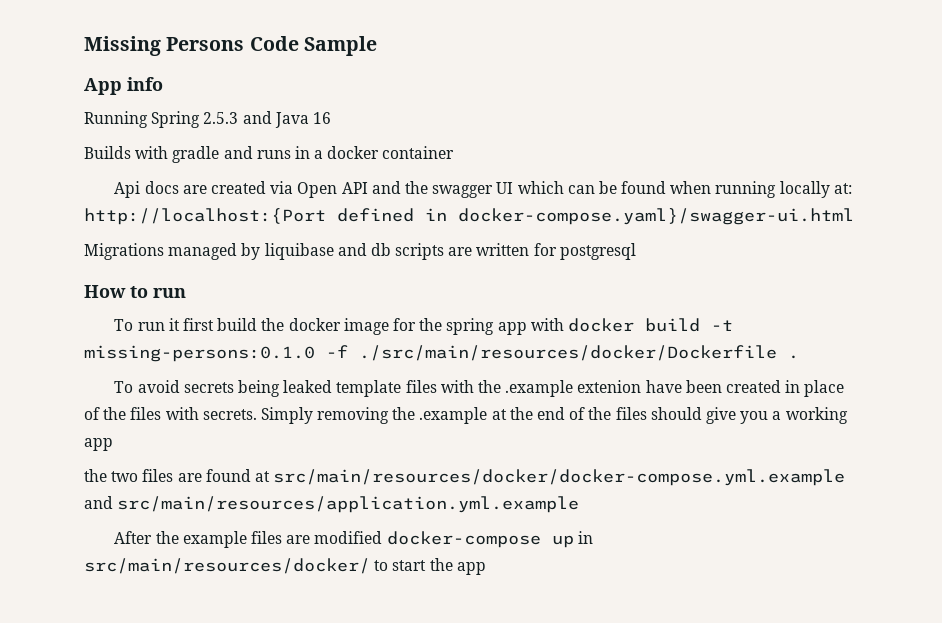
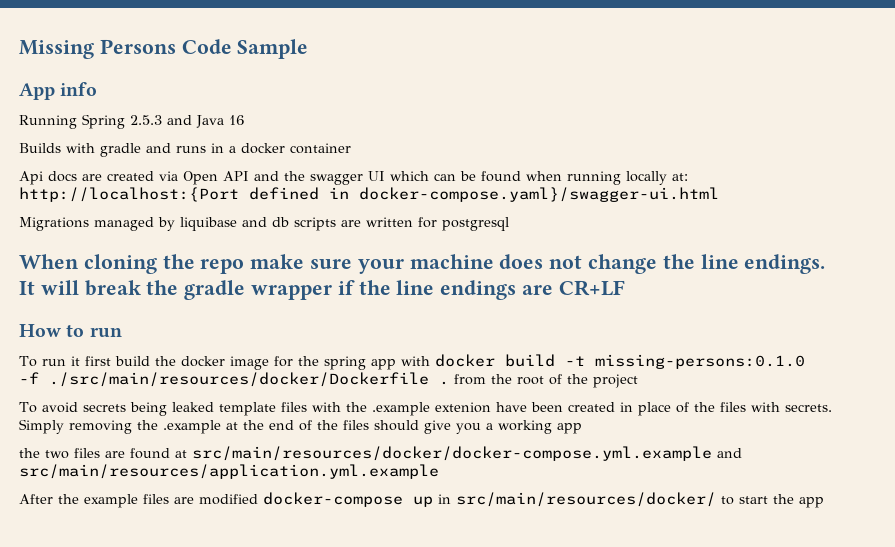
+ When cloning the repo make sure your machine does not change the line endings. It will break the gradle wrapper if the line endings are CR+LF
- To run it first build the docker image for the spring app with docker build -t missing-persons:0.1.0 -f ./src/main/resources/docker/Dockerfile .
+ To run it first build the docker image for the spring app with docker build -t missing-persons:0.1.0 -f ./src/main/resources/docker/Dockerfile . from the root of the project

